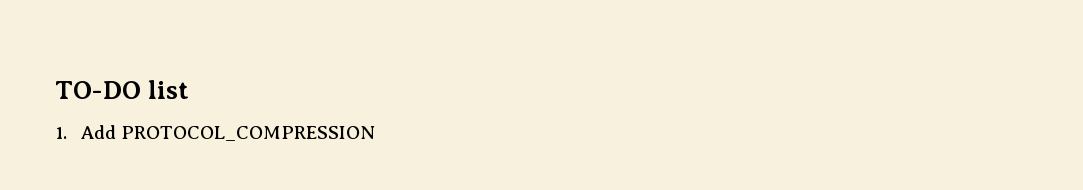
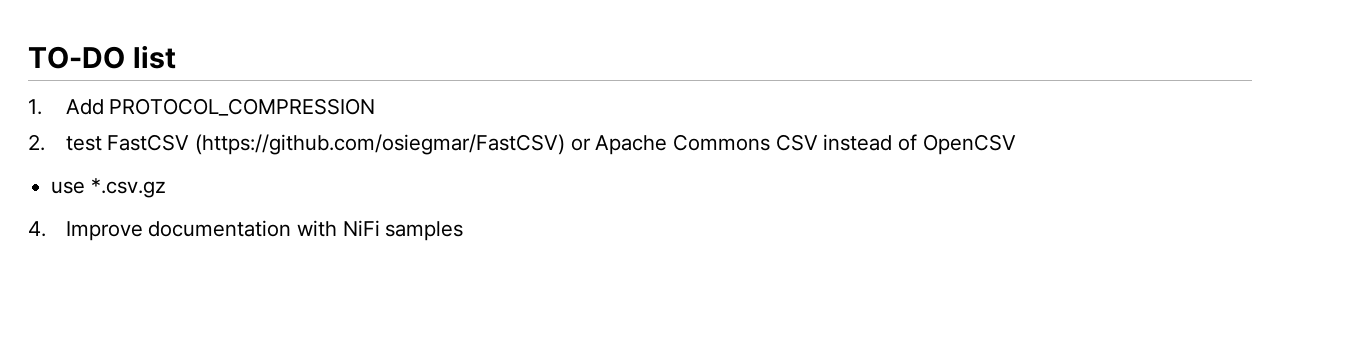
+ 2. test FastCSV (https://github.com/osiegmar/FastCSV) or Apache Commons CSV instead of OpenCSV
+ use *.csv.gz
+ 4. Improve documentation with NiFi samples

